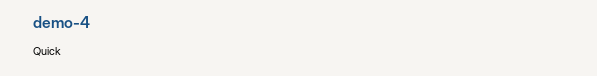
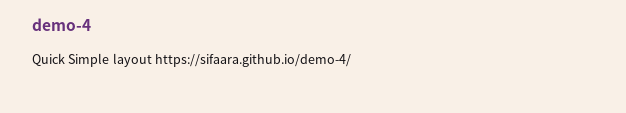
- Quick
+ Quick Simple layout https://sifaara.github.io/demo-4/

